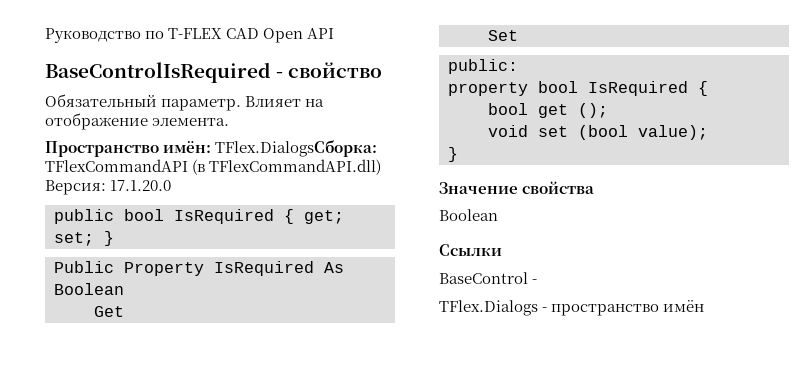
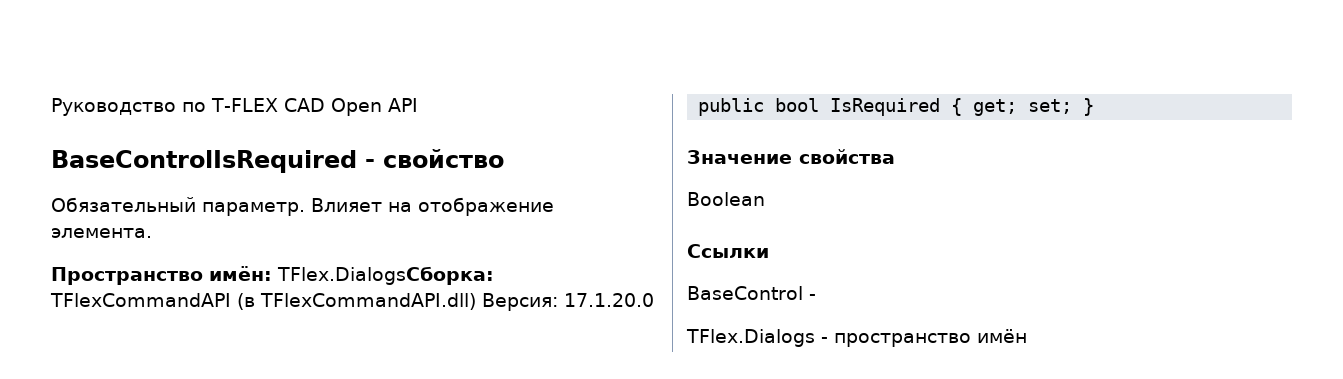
- Public Property IsRequired As Boolean
- Get
- Set
- public:
- property bool IsRequired {
- bool get ();
- void set (bool value);
- }

